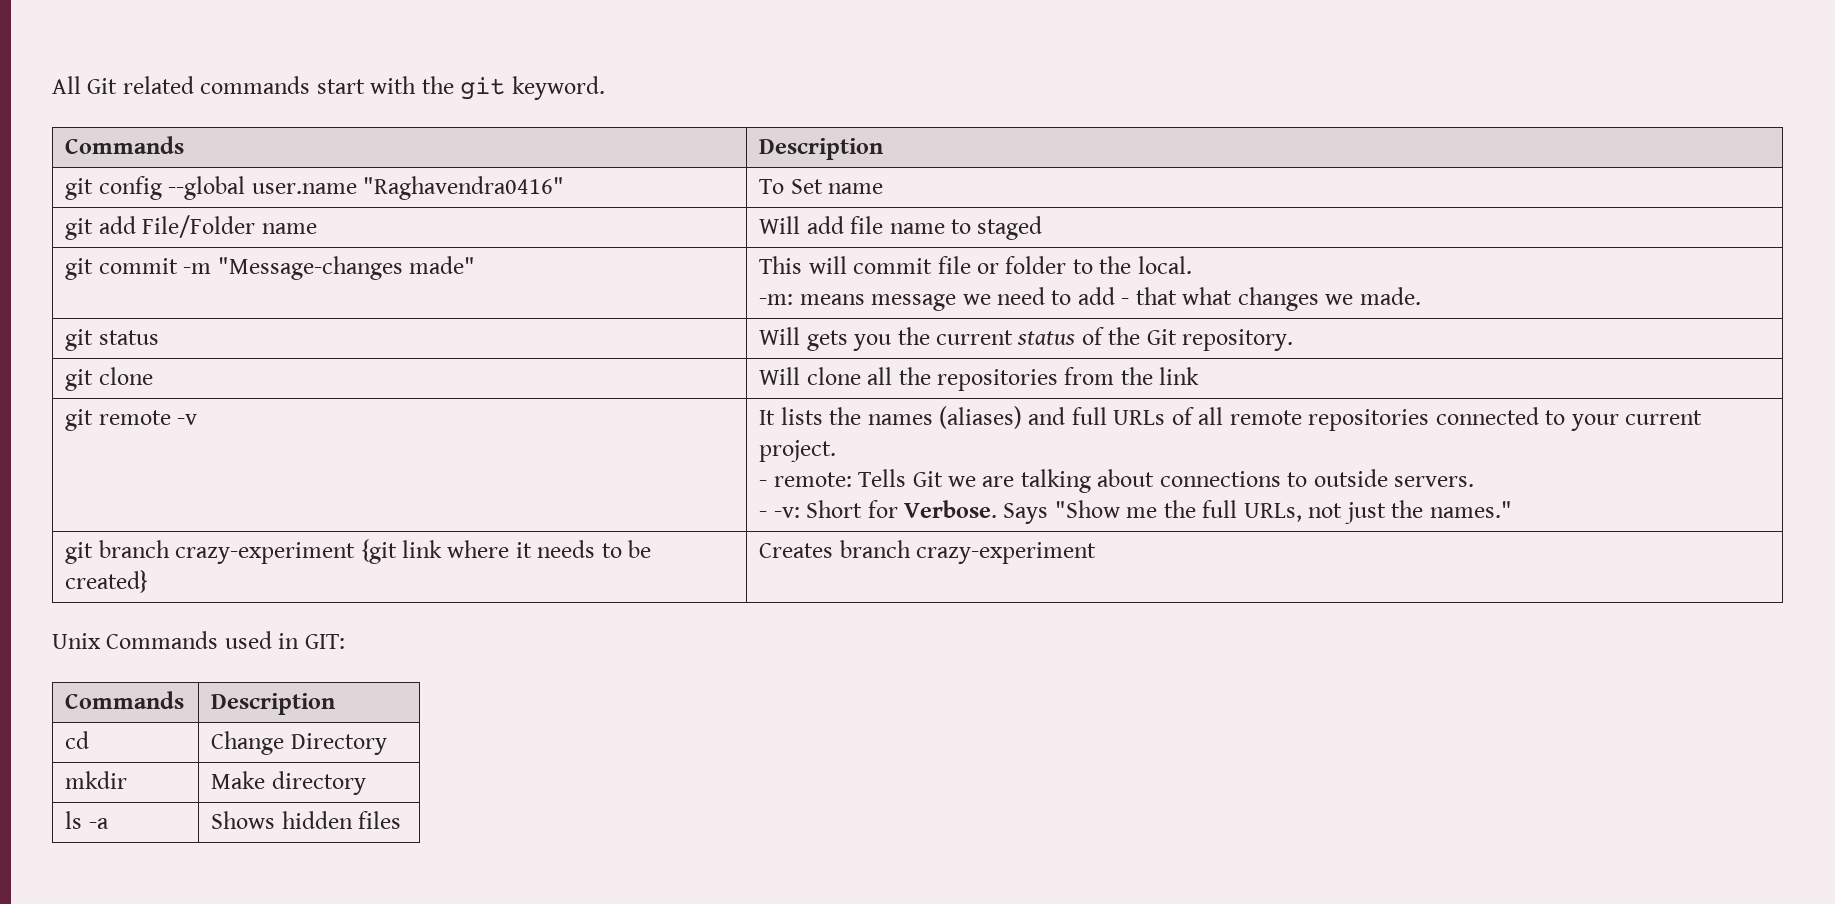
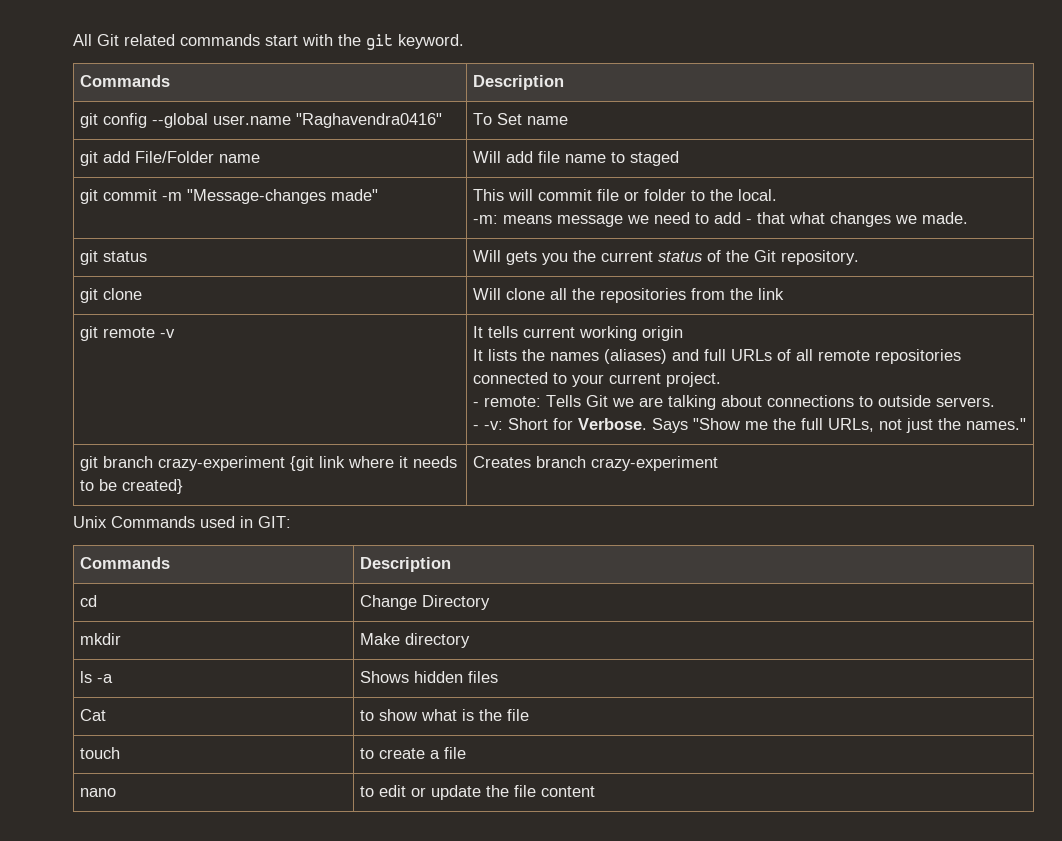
+ It tells current working origin
+ Cat | to show what is the file
+ touch | to create a file
+ nano | to edit or update the file content

